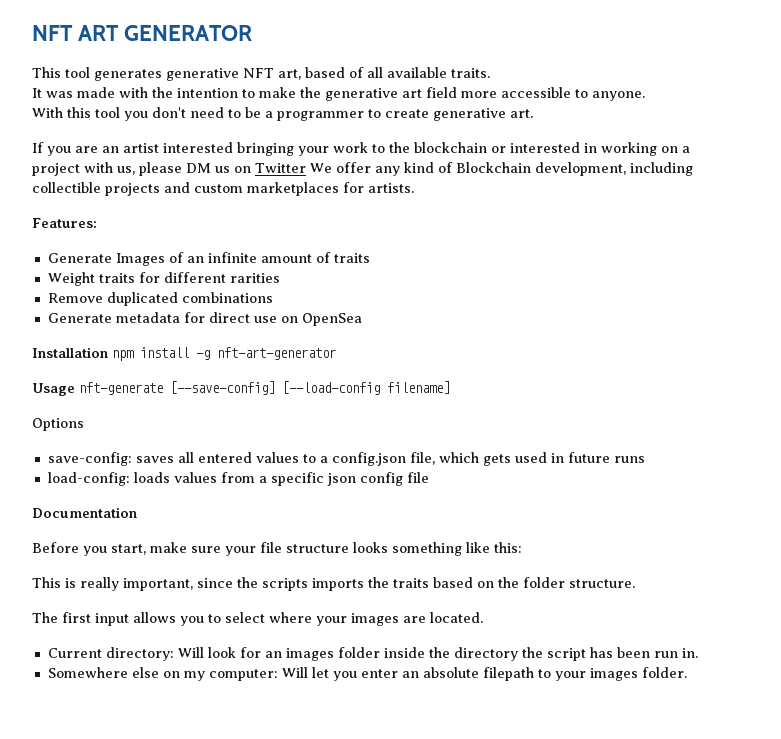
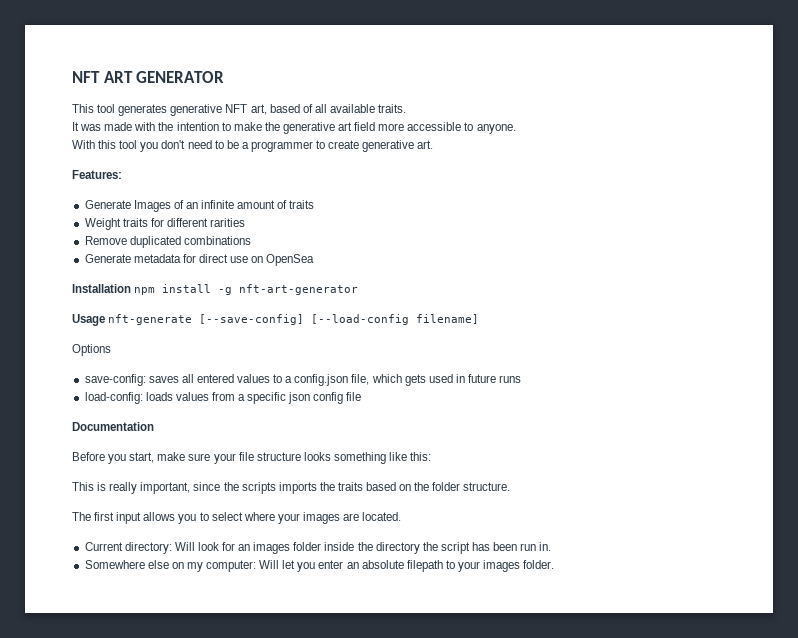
- If you are an artist interested bringing your work to the blockchain or interested in working on a project with us, please DM us on Twitter We offer any kind of Blockchain development, including collectible projects and custom marketplaces for artists.

